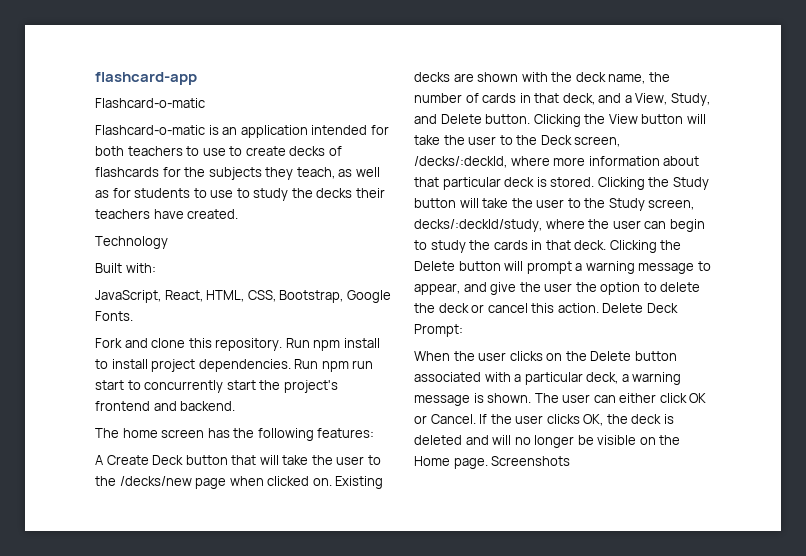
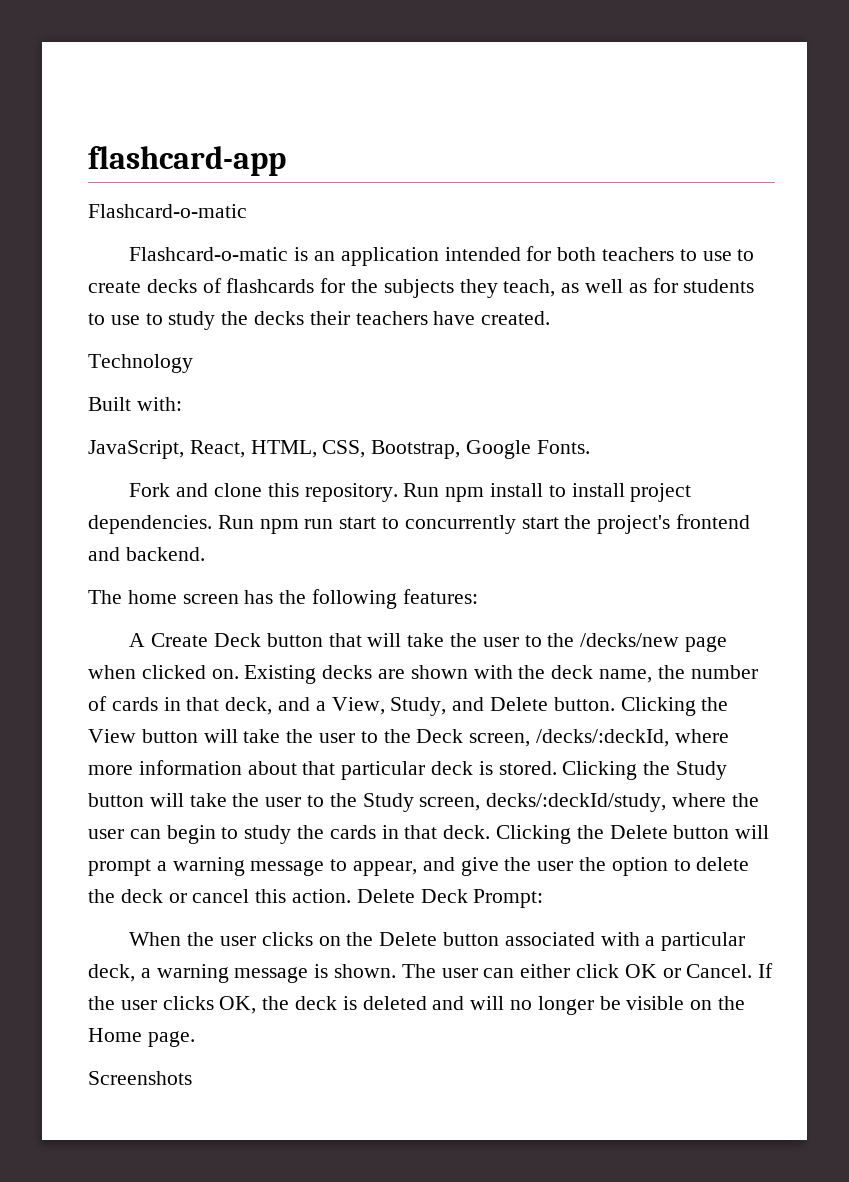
- If the user clicks OK, the deck is deleted and will no longer be visible on the Home page. Screenshots
+ If the user clicks OK, the deck is deleted and will no longer be visible on the Home page.
+ Screenshots

